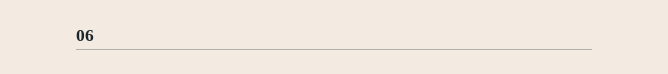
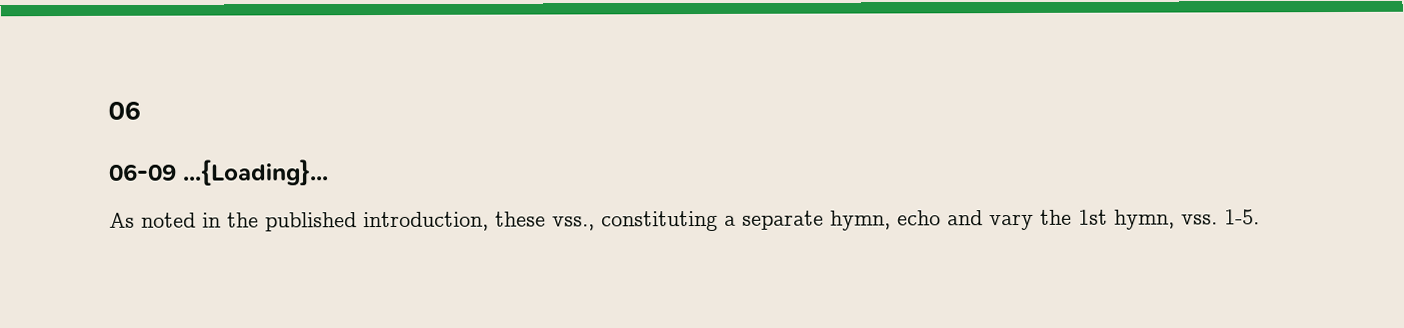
+ 06-09 ...{Loading}...
+ As noted in the published introduction, these vss., constituting a separate hymn, echo and vary the 1st hymn, vss. 1-5.

